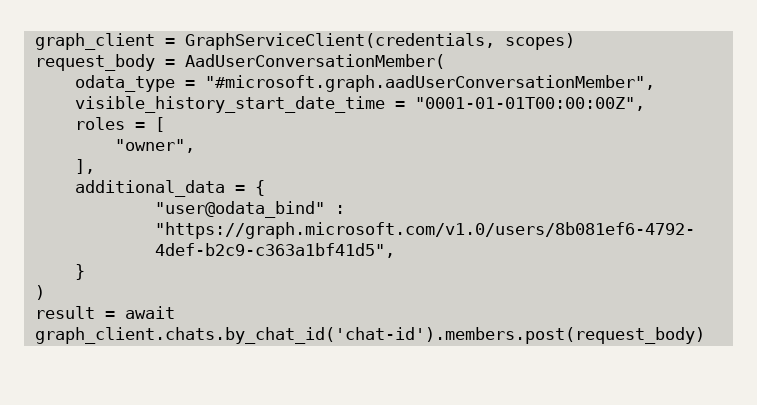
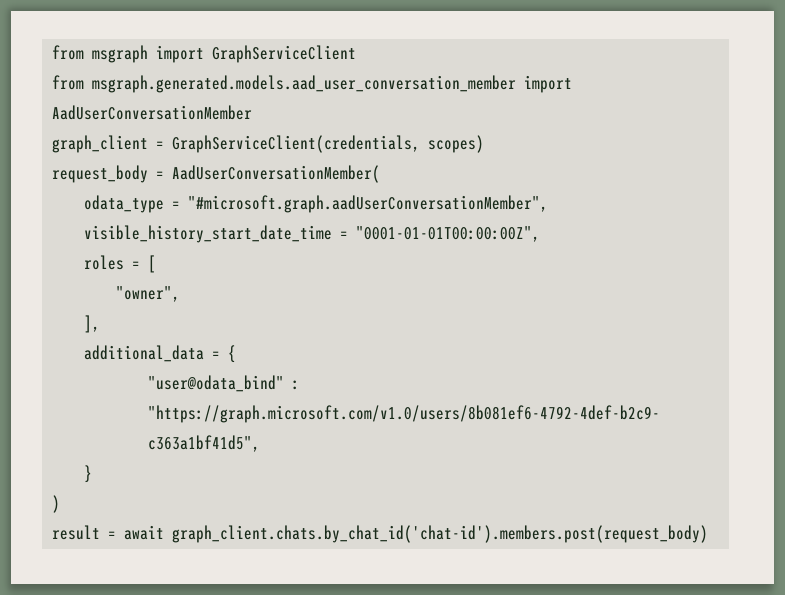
+ from msgraph import GraphServiceClient
+ from msgraph.generated.models.aad_user_conversation_member import AadUserConversationMember

